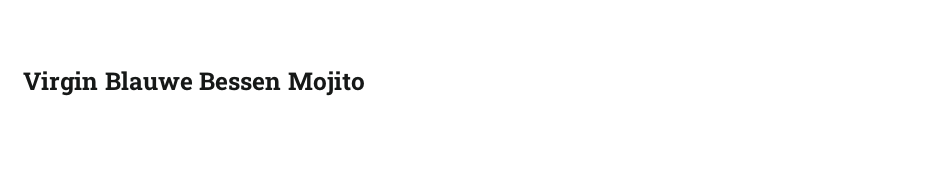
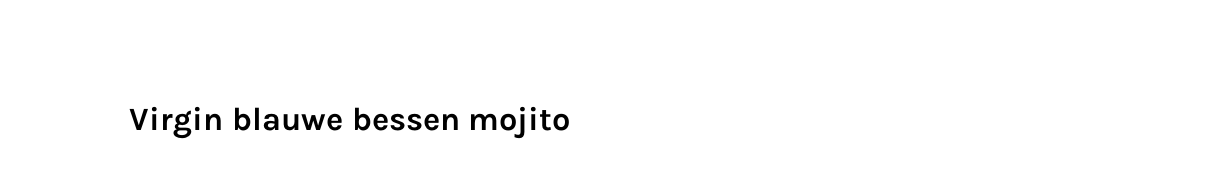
- Virgin Blauwe Bessen Mojito
+ Virgin blauwe bessen mojito

